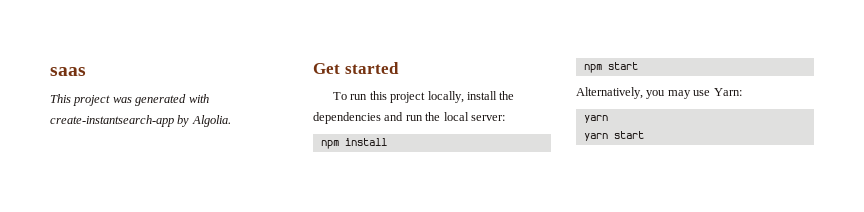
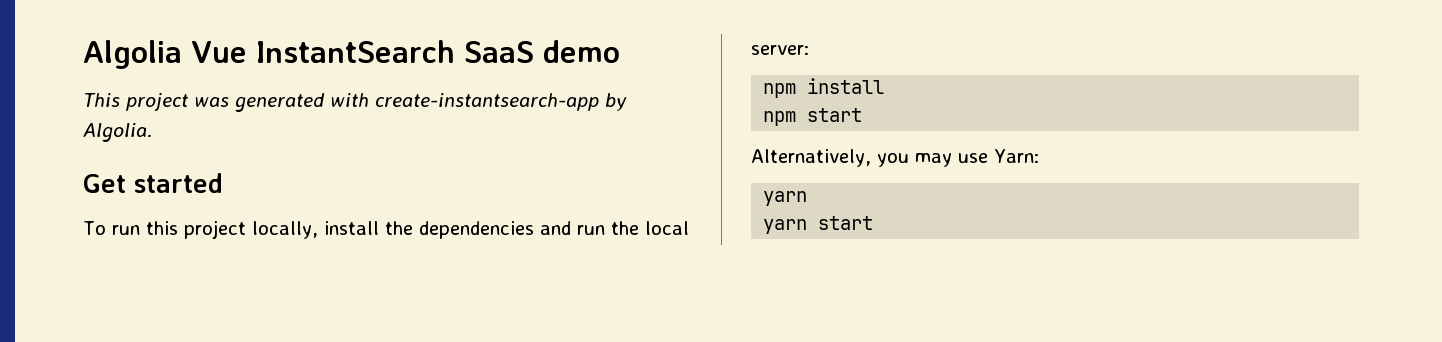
- saas
+ Algolia Vue InstantSearch SaaS demo

